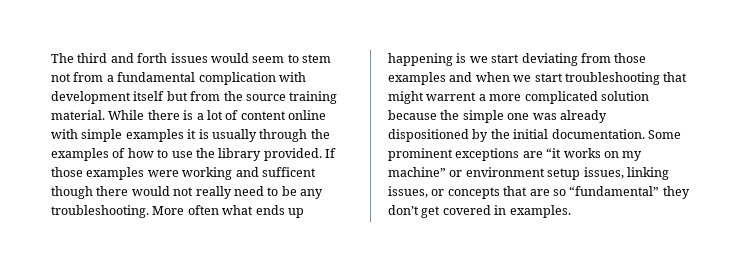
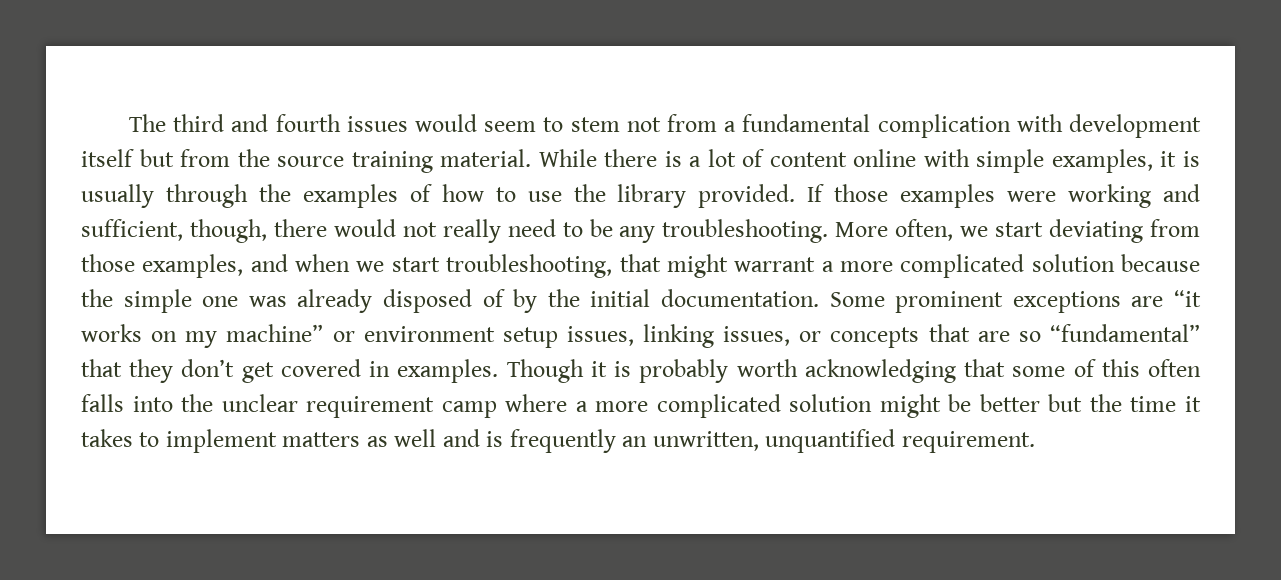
- The third and forth issues would seem to stem not from a fundamental complication with development itself but from the source training material.
+ The third and fourth issues would seem to stem not from a fundamental complication with development itself but from the source training material.
- While there is a lot of content online with simple examples it is usually through the examples of how to use the library provided.
+ While there is a lot of content online with simple examples, it is usually through the examples of how to use the library provided.
- If those examples were working and sufficent though there would not really need to be any troubleshooting.
+ If those examples were working and sufficient, though, there would not really need to be any troubleshooting.
- More often what ends up happening is we start deviating from those examples and when we start troubleshooting that might warrent a more complicated solution because the simple one was already dispositioned by the initial documentation.
+ More often, we start deviating from those examples, and when we start troubleshooting, that might warrant a more complicated solution because the simple one was already disposed of by the initial documentation.
- Some prominent exceptions are “it works on my machine” or environment setup issues, linking issues, or concepts that are so “fundamental” they don’t get covered in examples.
+ Some prominent exceptions are “it works on my machine” or environment setup issues, linking issues, or concepts that are so “fundamental” that they don’t get covered in examples.
+ Though it is probably worth acknowledging that some of this often falls into the unclear requirement camp where a more complicated solution might be better but the time it takes to implement matters as well and is frequently an unwritten, unquantified requirement.

